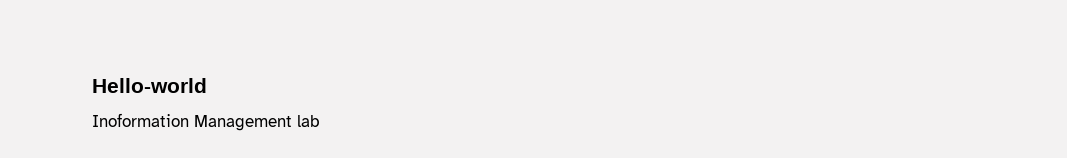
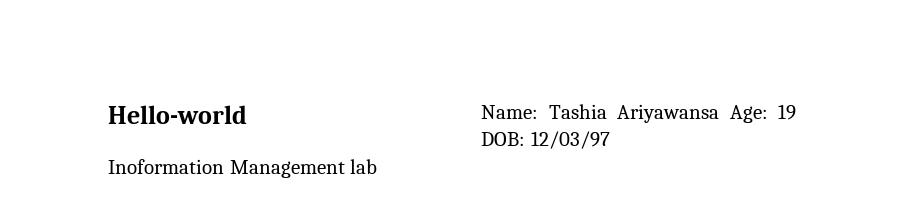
- Inoformation Management lab
+ Inoformation Management lab Name: Tashia Ariyawansa Age: 19 DOB: 12/03/97

